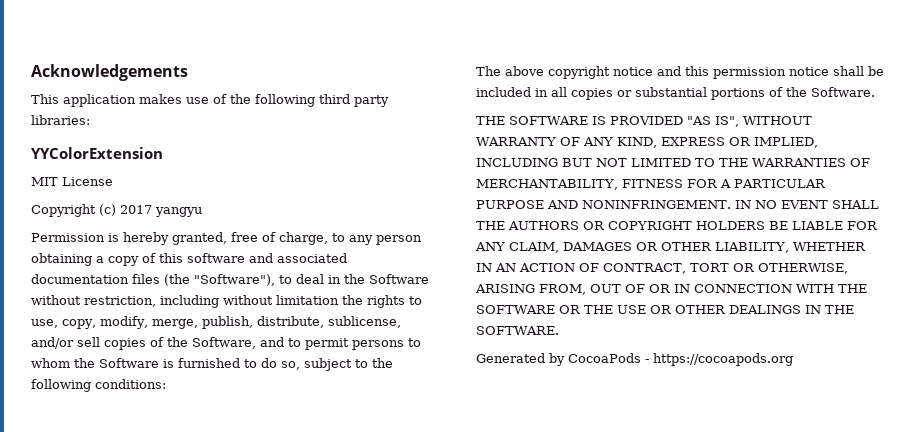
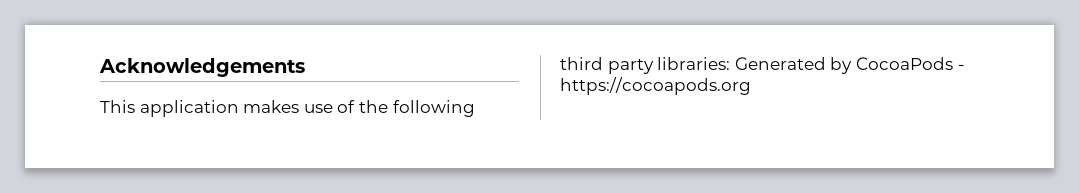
- This application makes use of the following third party libraries:
- YYColorExtension
- MIT License
- Copyright (c) 2017 yangyu
- Permission is hereby granted, free of charge, to any person obtaining a copy of this software and associated documentation files (the "Software"), to deal in the Software without restriction, including without limitation the rights to use, copy, modify, merge, publish, distribute, sublicense, and/or sell copies of the Software, and to permit persons to whom the Software is furnished to do so, subject to the following conditions:
- The above copyright notice and this permission notice shall be included in all copies or substantial portions of the Software.
- THE SOFTWARE IS PROVIDED "AS IS", WITHOUT WARRANTY OF ANY KIND, EXPRESS OR IMPLIED, INCLUDING BUT NOT LIMITED TO THE WARRANTIES OF MERCHANTABILITY, FITNESS FOR A PARTICULAR PURPOSE AND NONINFRINGEMENT. IN NO EVENT SHALL THE AUTHORS OR COPYRIGHT HOLDERS BE LIABLE FOR ANY CLAIM, DAMAGES OR OTHER LIABILITY, WHETHER IN AN ACTION OF CONTRACT, TORT OR OTHERWISE, ARISING FROM, OUT OF OR IN CONNECTION WITH THE SOFTWARE OR THE USE OR OTHER DEALINGS IN THE SOFTWARE.
- Generated by CocoaPods - https://cocoapods.org
+ This application makes use of the following third party libraries: Generated by CocoaPods - https://cocoapods.org

